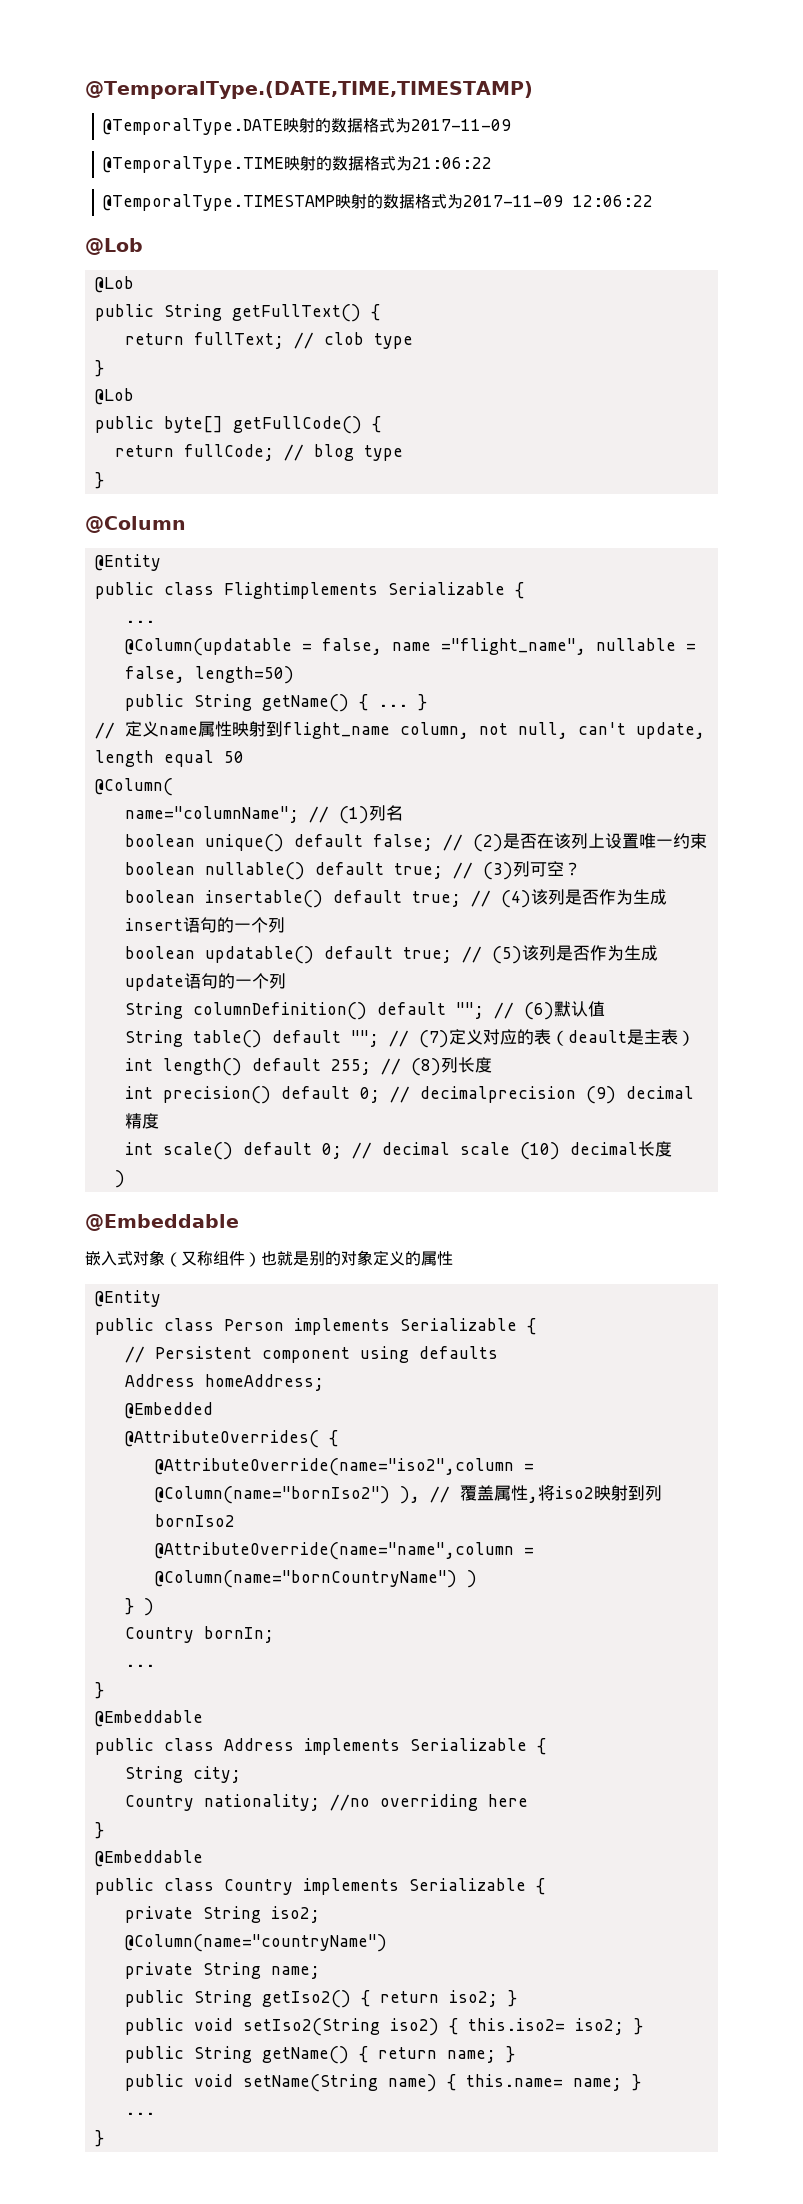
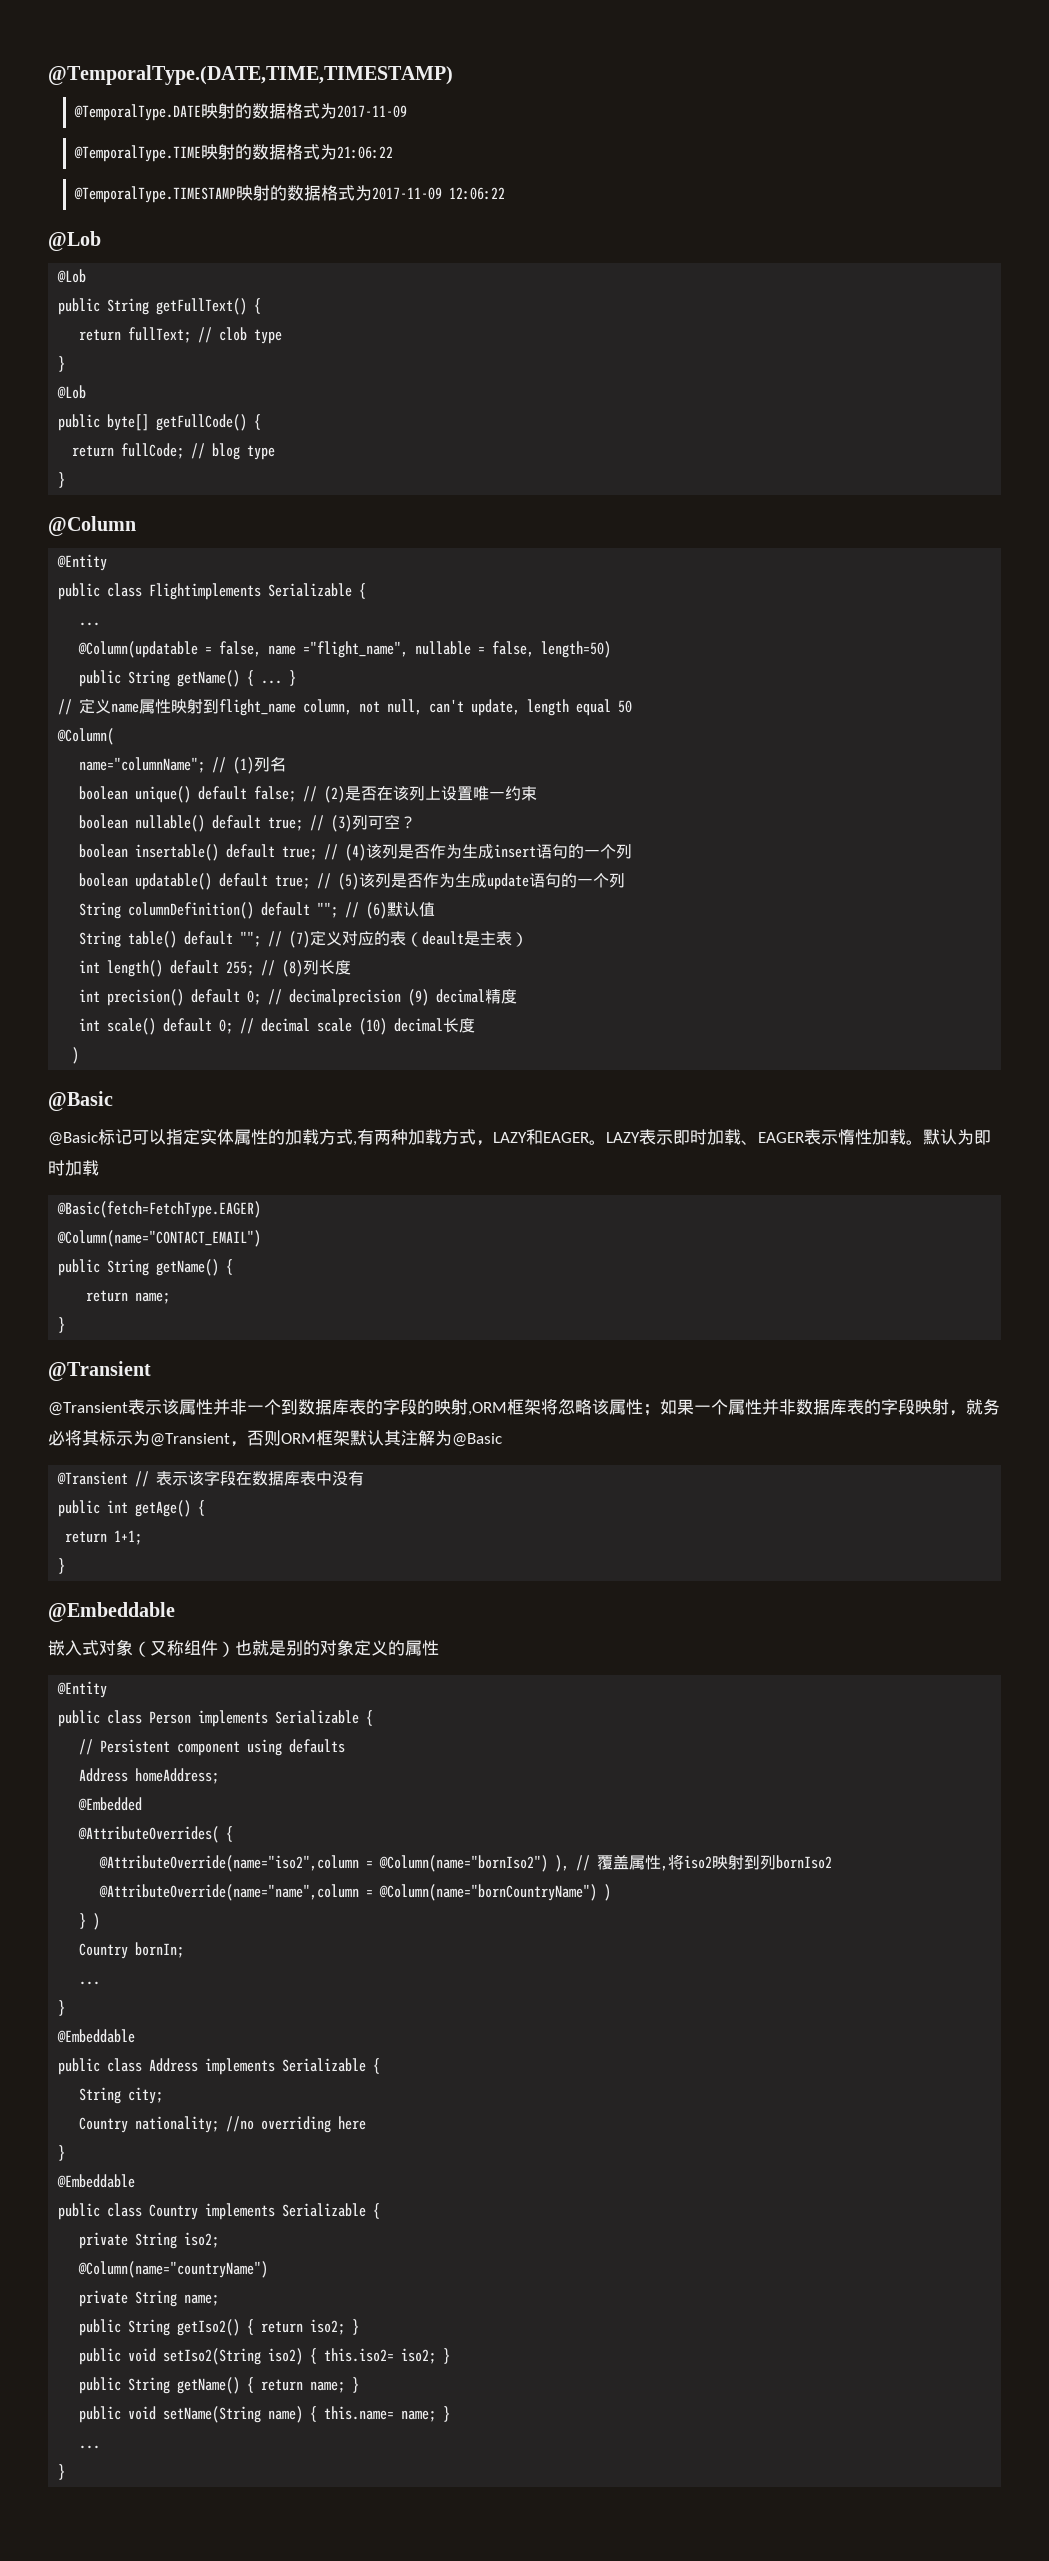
  int scale() default 0; // decimal scale (10) decimal长度
  )
+ @Basic
+ @Basic标记可以指定实体属性的加载方式,有两种加载方式，LAZY和EAGER。LAZY表示即时加载、EAGER表示惰性加载。默认为即时加载
+ @Basic(fetch=FetchType.EAGER)
+ @Column(name="CONTACT_EMAIL")
+ public String getName() {
+ return name;
+ }
+ @Transient
+ @Transient表示该属性并非一个到数据库表的字段的映射,ORM框架将忽略该属性；如果一个属性并非数据库表的字段映射，就务必将其标示为@Transient，否则ORM框架默认其注解为@Basic
+ @Transient // 表示该字段在数据库表中没有
+ public int getAge() {
+ return 1+1;
+ }

